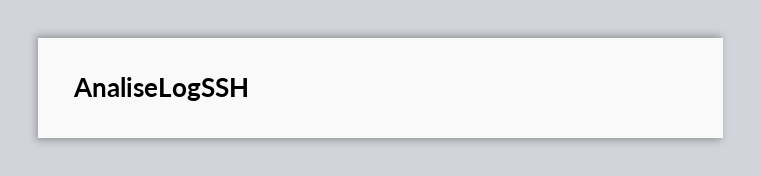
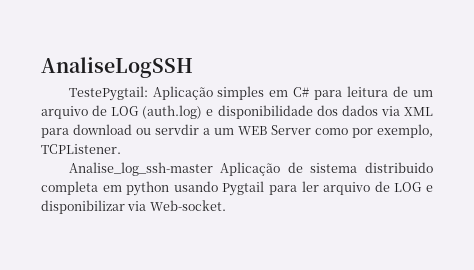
+ TestePygtail: Aplicação simples em C# para leitura de um arquivo de LOG (auth.log) e disponibilidade dos dados via XML para download ou servdir a um WEB Server como por exemplo, TCPListener.
+ Analise_log_ssh-master Aplicação de sistema distribuido completa em python usando Pygtail para ler arquivo de LOG e disponibilizar via Web-socket.

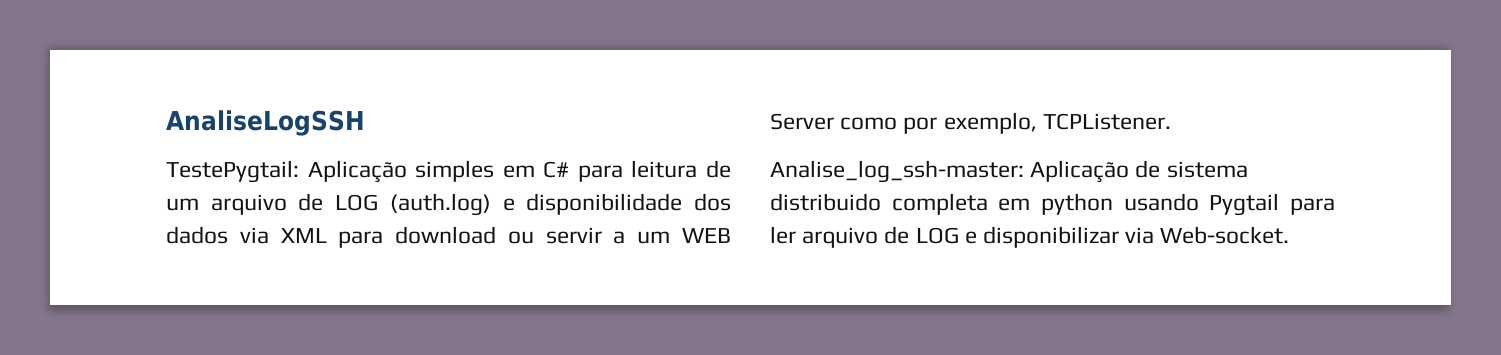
- TestePygtail: Aplicação simples em C# para leitura de um arquivo de LOG (auth.log) e disponibilidade dos dados via XML para download ou servdir a um WEB Server como por exemplo, TCPListener.
+ TestePygtail: Aplicação simples em C# para leitura de um arquivo de LOG (auth.log) e disponibilidade dos dados via XML para download ou servir a um WEB Server como por exemplo, TCPListener.
- Analise_log_ssh-master Aplicação de sistema distribuido completa em python usando Pygtail para ler arquivo de LOG e disponibilizar via Web-socket.
+ Analise_log_ssh-master: Aplicação de sistema distribuido completa em python usando Pygtail para ler arquivo de LOG e disponibilizar via Web-socket.

